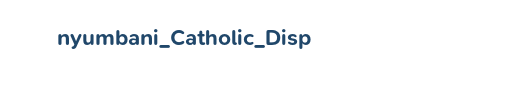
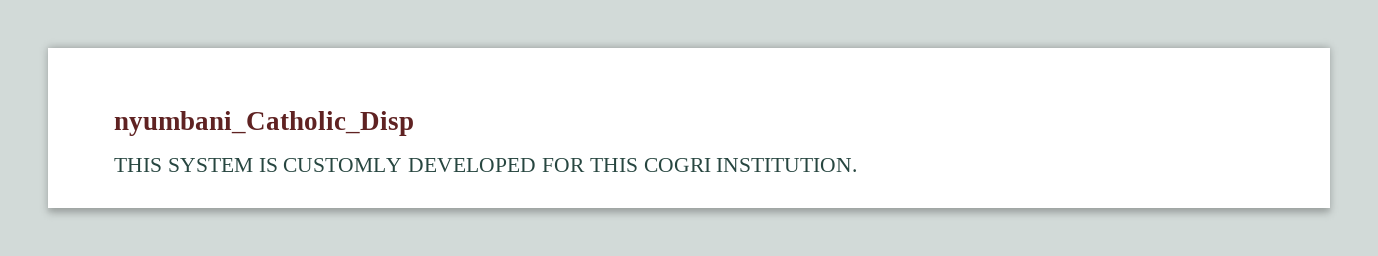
+ THIS SYSTEM IS CUSTOMLY DEVELOPED FOR THIS COGRI INSTITUTION.

